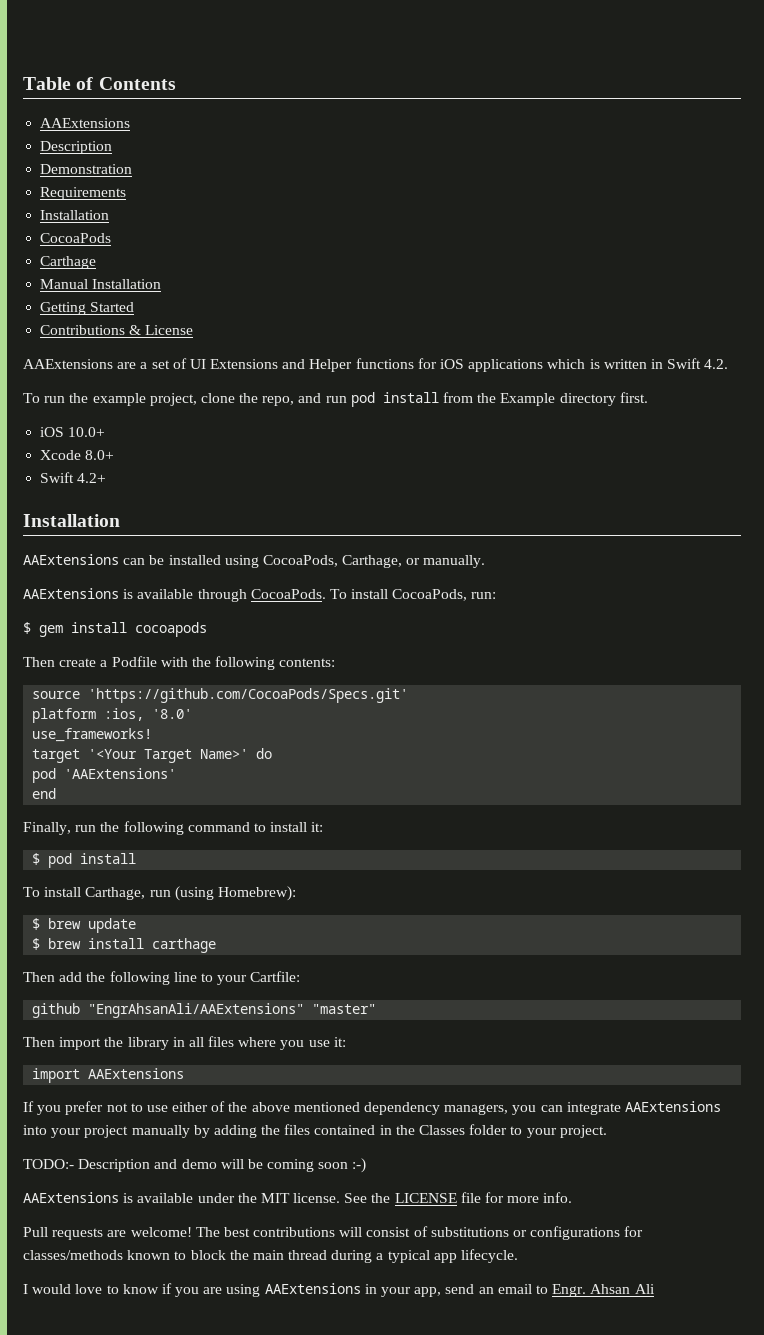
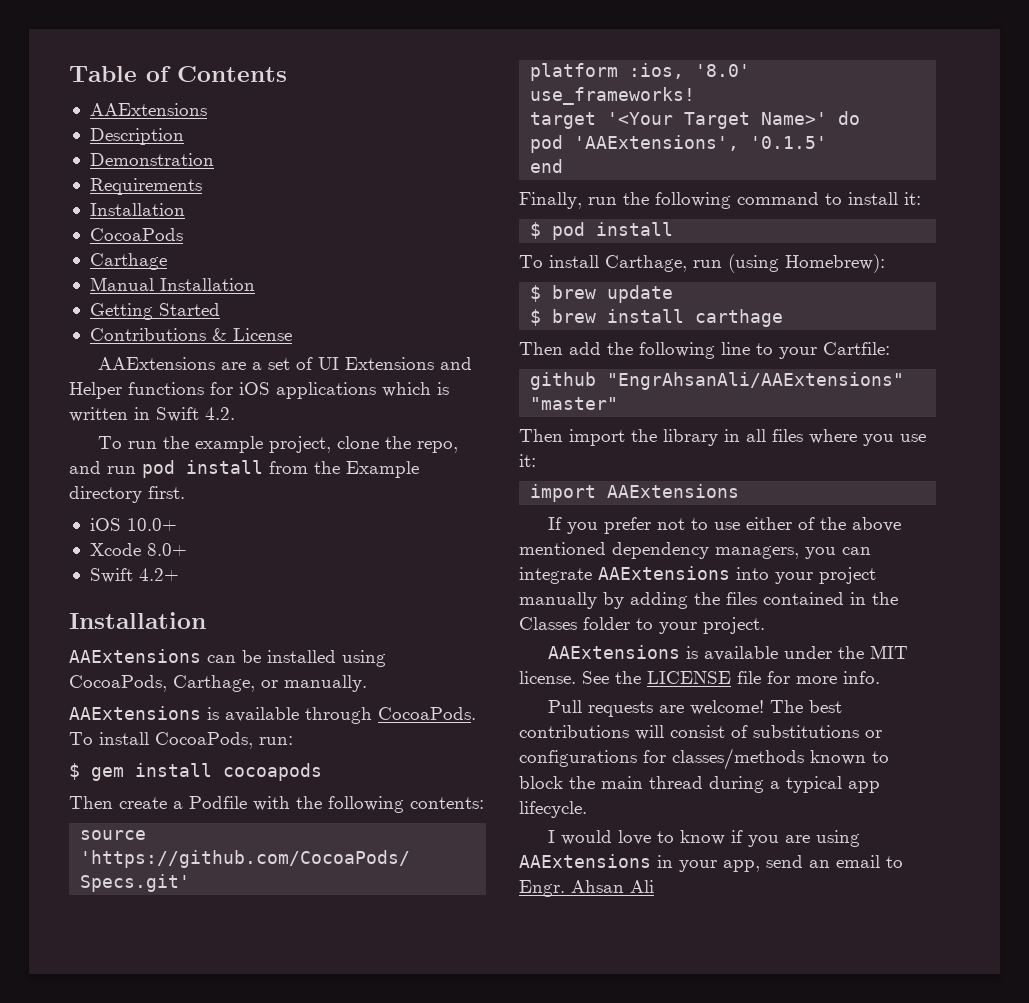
- pod 'AAExtensions'
+ pod 'AAExtensions', '0.1.5'
- TODO:- Description and demo will be coming soon :-)

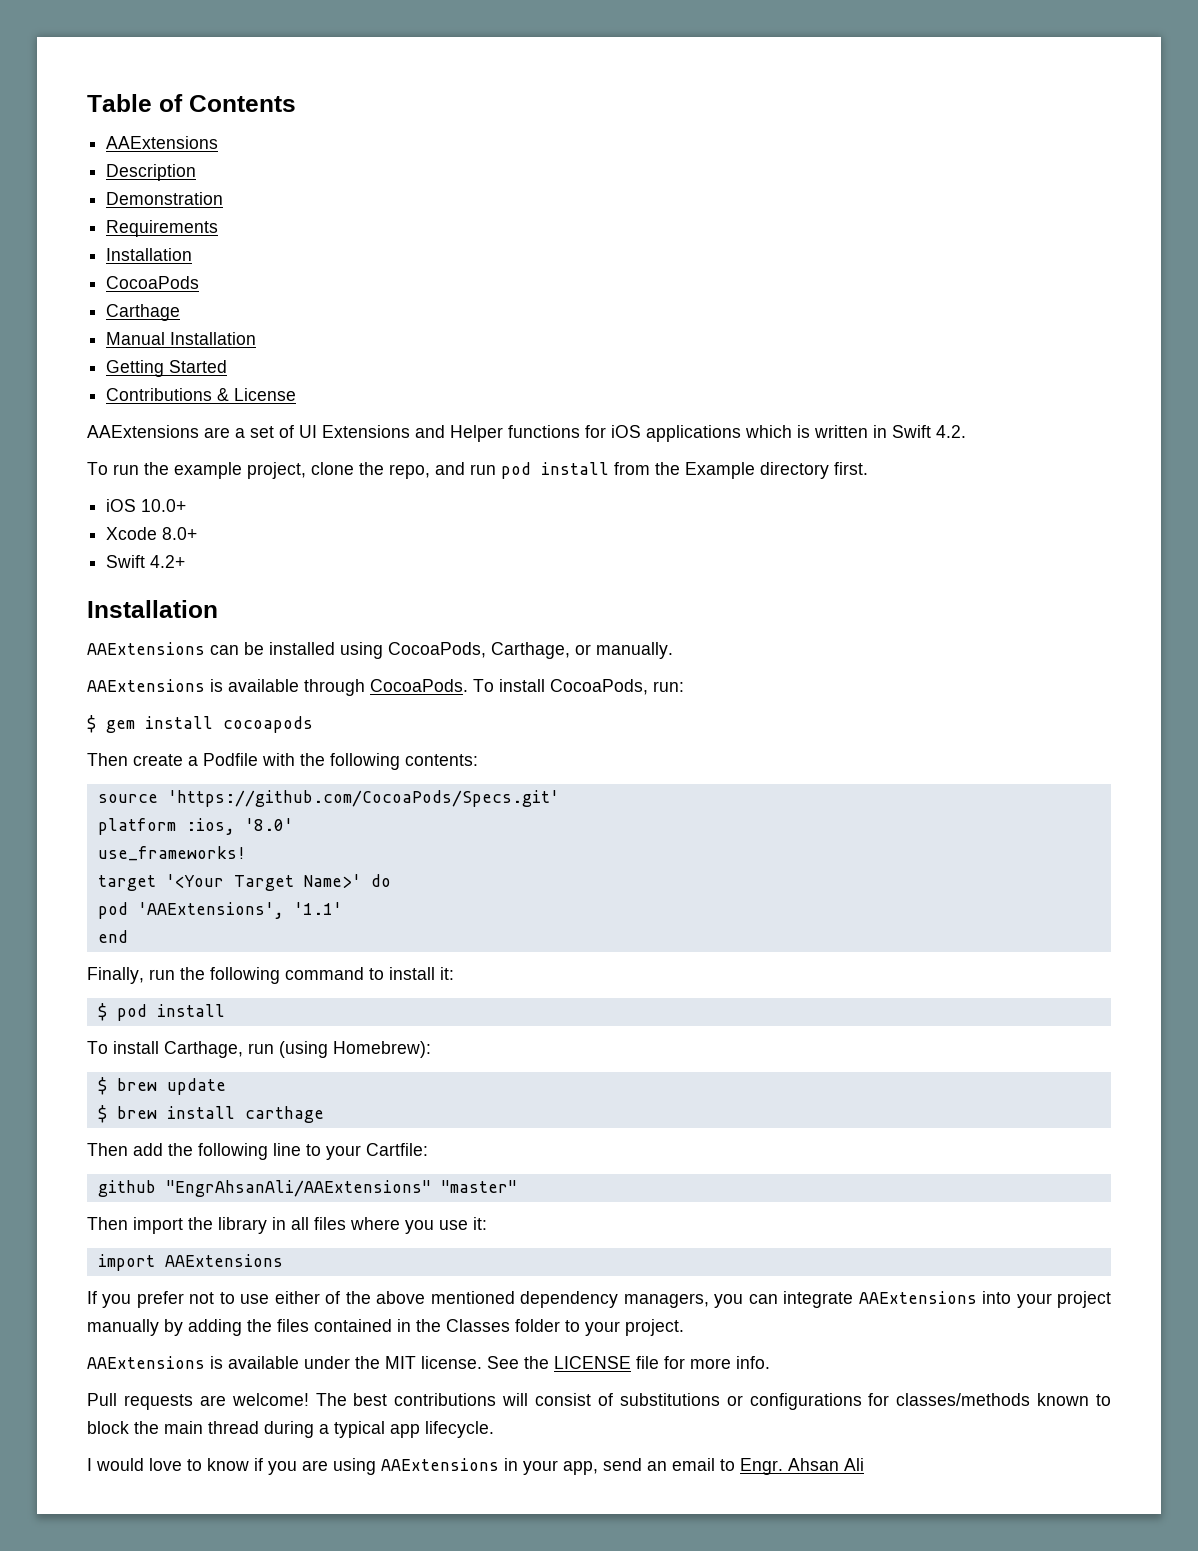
- pod 'AAExtensions', '0.1.5'
+ pod 'AAExtensions', '1.1'

